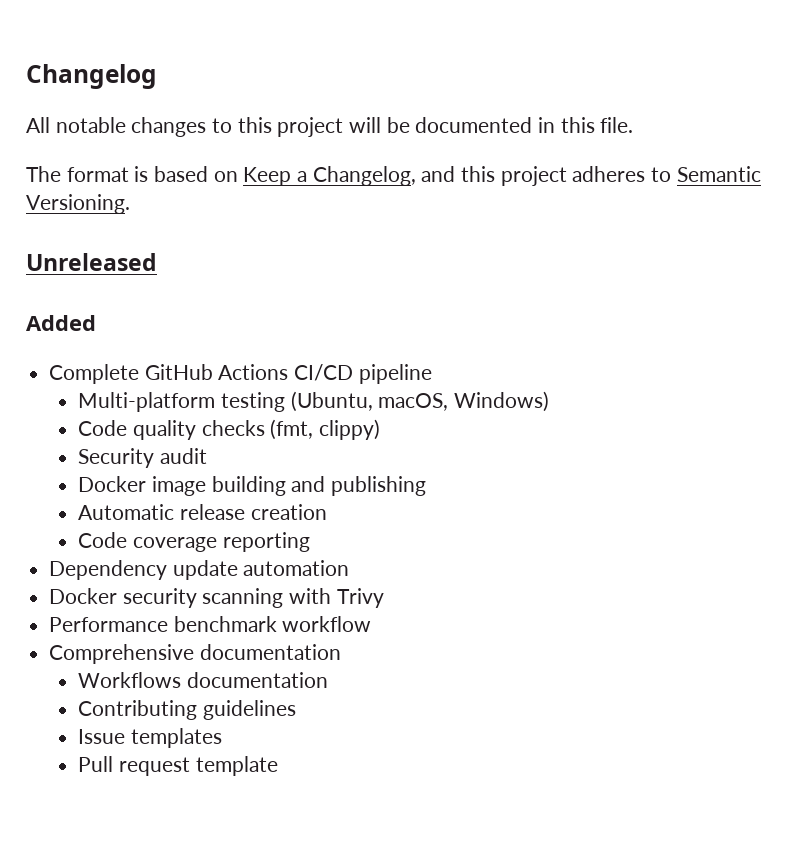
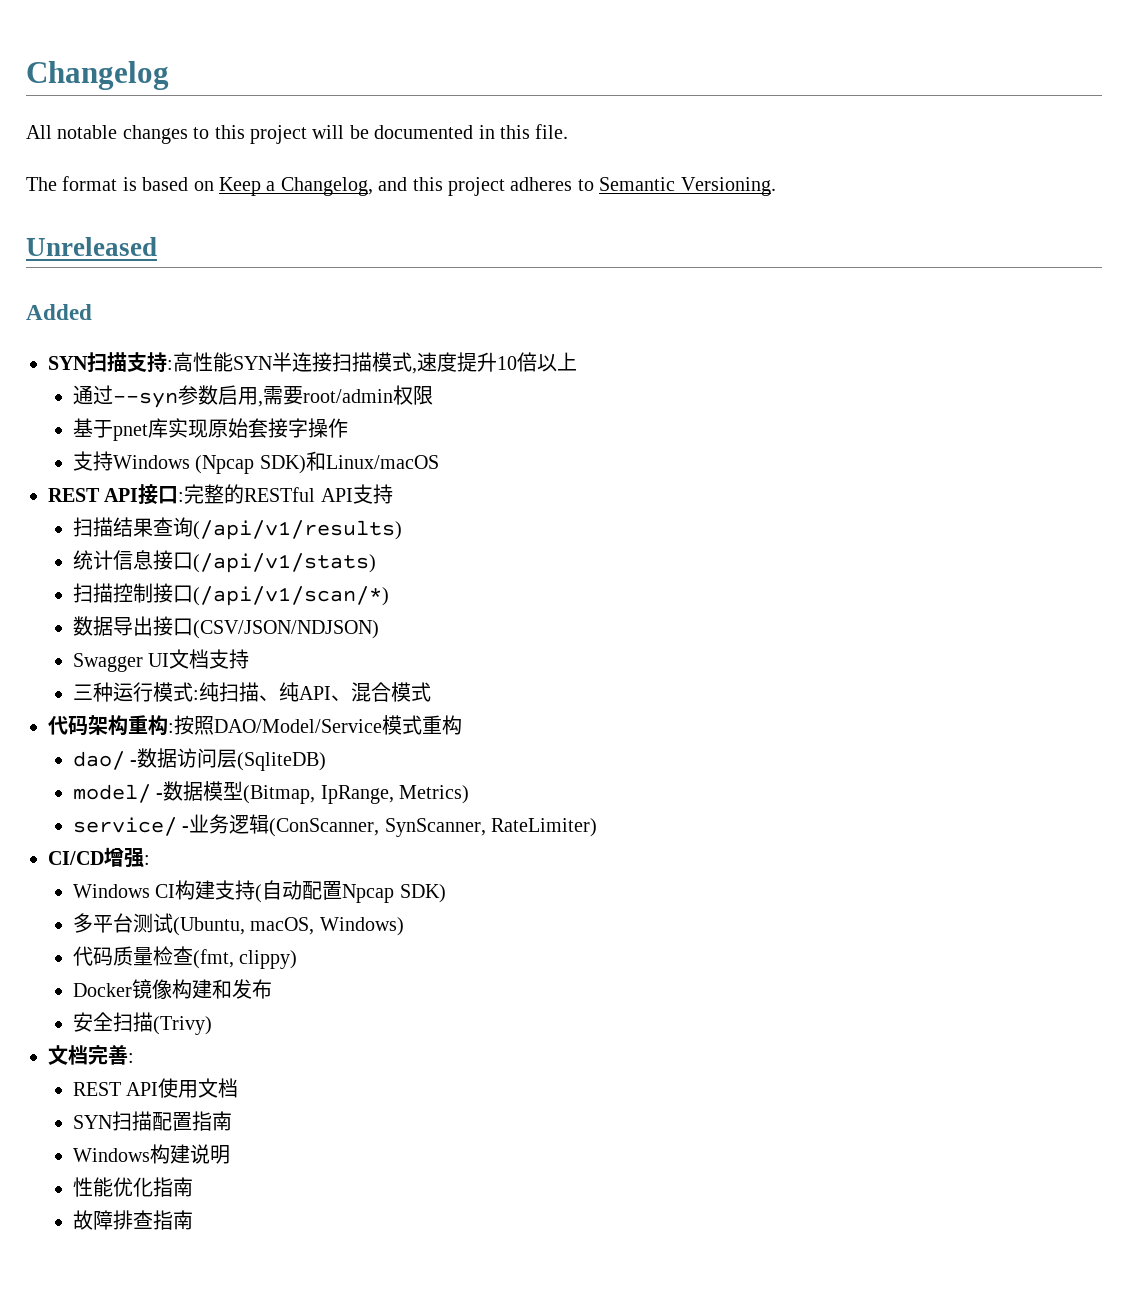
- Complete GitHub Actions CI/CD pipeline
- Multi-platform testing (Ubuntu, macOS, Windows)
+ SYN扫描支持:高性能SYN半连接扫描模式,速度提升10倍以上
+ 通过--syn参数启用,需要root/admin权限
+ 基于pnet库实现原始套接字操作
+ 支持Windows (Npcap SDK)和Linux/macOS
+ REST API接口:完整的RESTful API支持
+ 扫描结果查询(/api/v1/results)
+ 统计信息接口(/api/v1/stats)
+ 扫描控制接口(/api/v1/scan/*)
+ 数据导出接口(CSV/JSON/NDJSON)
+ Swagger UI文档支持
+ 三种运行模式:纯扫描、纯API、混合模式
+ 代码架构重构:按照DAO/Model/Service模式重构
+ dao/ -数据访问层(SqliteDB)
+ model/ -数据模型(Bitmap, IpRange, Metrics)
+ service/ -业务逻辑(ConScanner, SynScanner, RateLimiter)
+ CI/CD增强:
+ Windows CI构建支持(自动配置Npcap SDK)
+ 多平台测试(Ubuntu, macOS, Windows)
- Code quality checks (fmt, clippy)
+ 代码质量检查(fmt, clippy)
- Security audit
- Docker image building and publishing
- Automatic release creation
- Code coverage reporting
- Dependency update automation
- Docker security scanning with Trivy
- Performance benchmark workflow
- Comprehensive documentation
- Workflows documentation
- Contributing guidelines
- Issue templates
- Pull request template
+ Docker镜像构建和发布
+ 安全扫描(Trivy)
+ 文档完善:
+ REST API使用文档
+ SYN扫描配置指南
+ Windows构建说明
+ 性能优化指南
+ 故障排查指南

